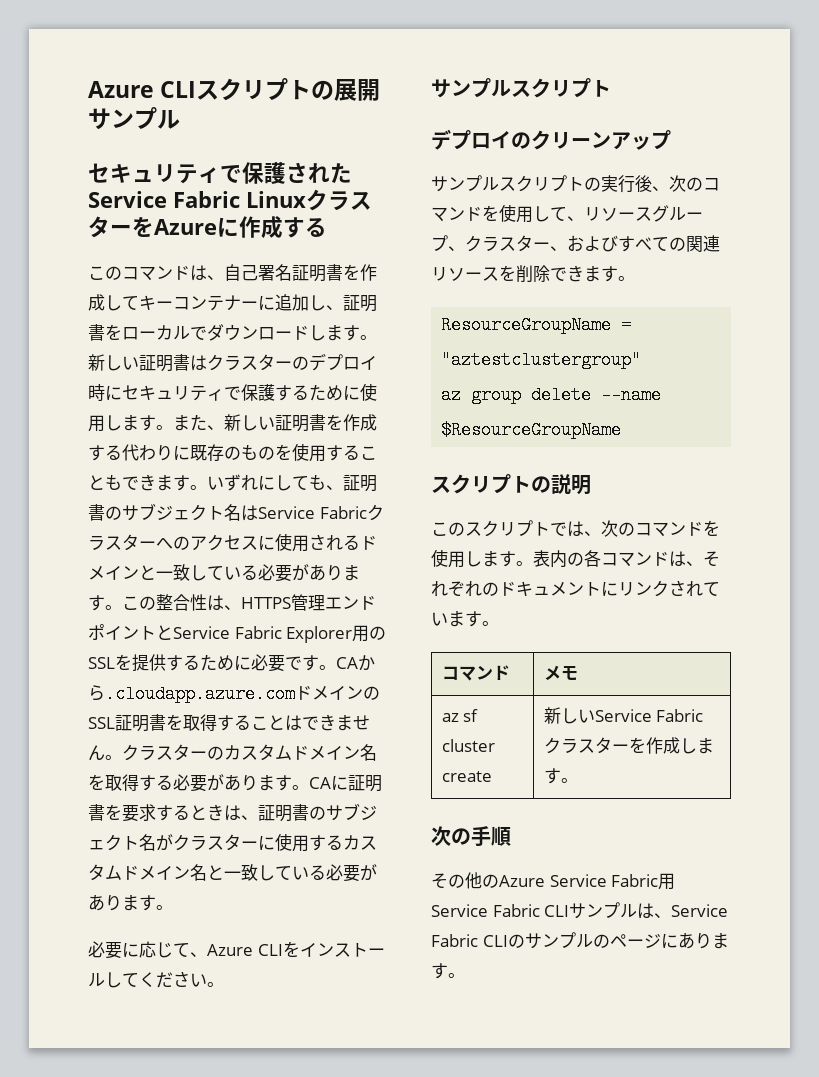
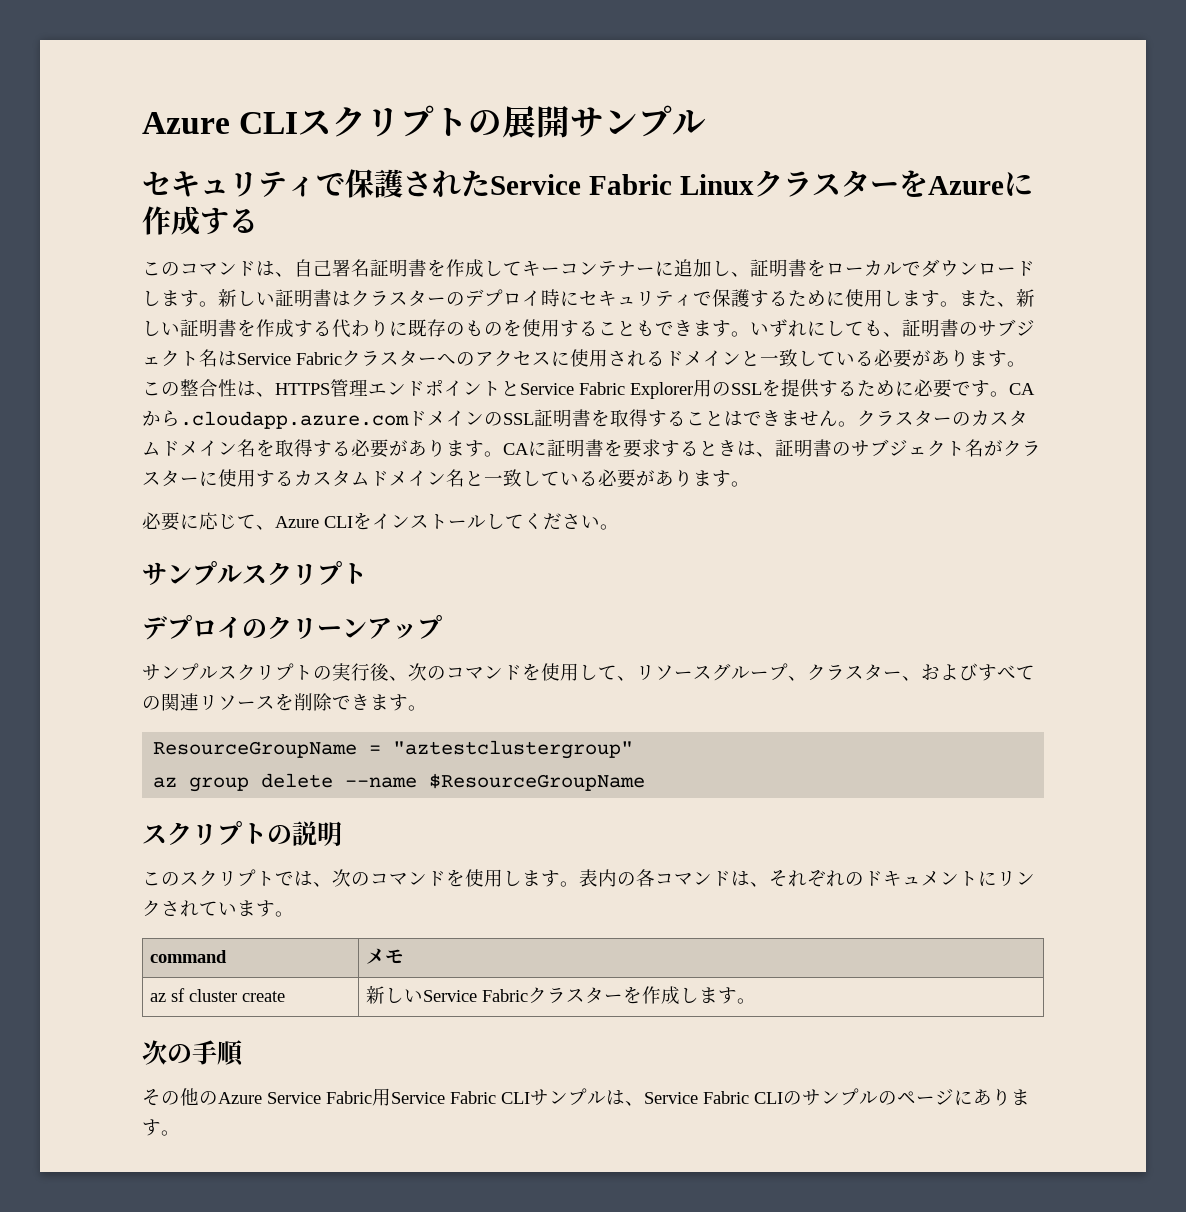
- コマンド | メモ
+ command | メモ

